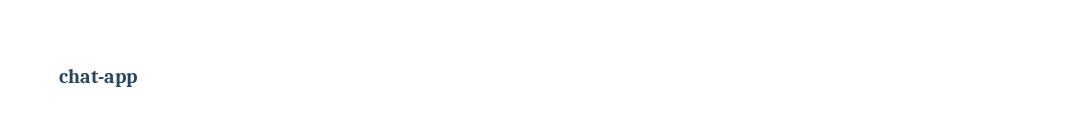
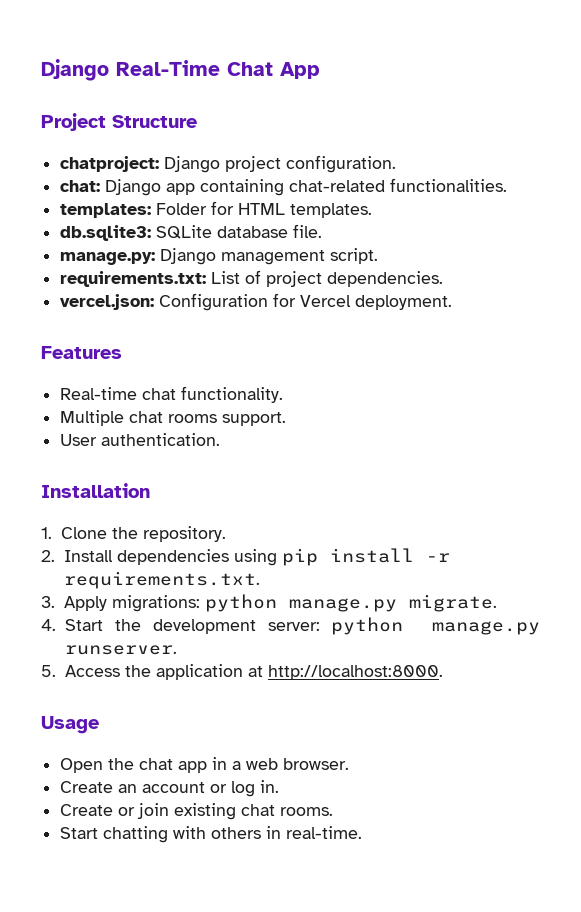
- chat-app
+ Django Real-Time Chat App
+ Project Structure
+ chatproject: Django project configuration.
+ chat: Django app containing chat-related functionalities.
+ templates: Folder for HTML templates.
+ db.sqlite3: SQLite database file.
+ manage.py: Django management script.
+ requirements.txt: List of project dependencies.
+ vercel.json: Configuration for Vercel deployment.
+ Features
+ Real-time chat functionality.
+ Multiple chat rooms support.
+ User authentication.
+ Installation
+ 1. Clone the repository.
+ 2. Install dependencies using pip install -r requirements.txt.
+ 3. Apply migrations: python manage.py migrate.
+ 4. Start the development server: python manage.py runserver.
+ 5. Access the application at http://localhost:8000.
+ Usage
+ Open the chat app in a web browser.
+ Create an account or log in.
+ Create or join existing chat rooms.
+ Start chatting with others in real-time.

